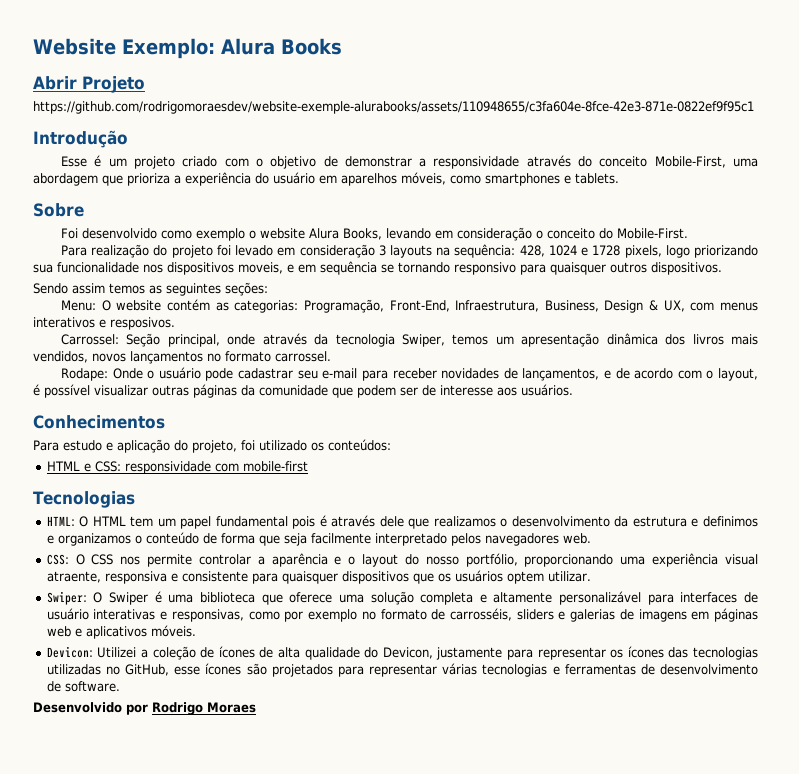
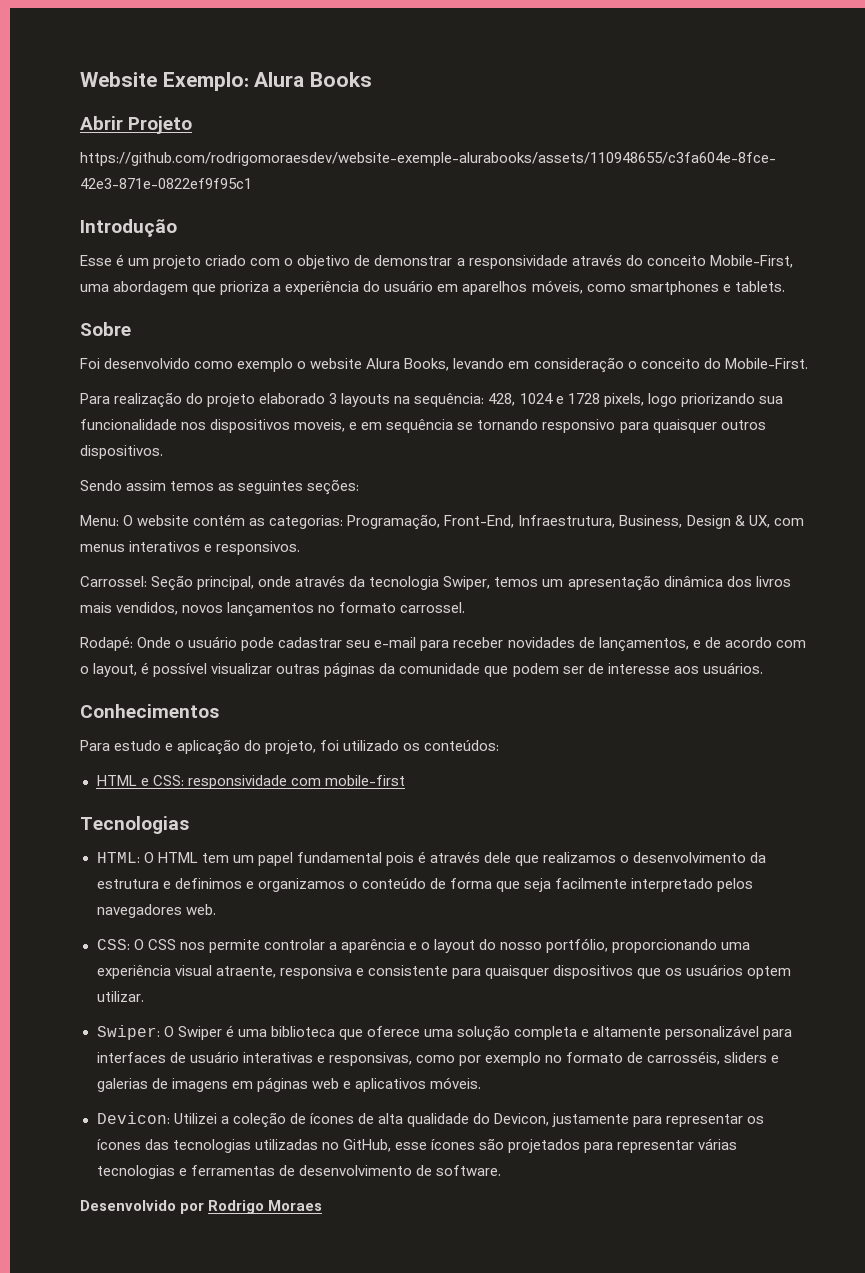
- Para realização do projeto foi levado em consideração 3 layouts na sequência: 428, 1024 e 1728 pixels, logo priorizando sua funcionalidade nos dispositivos moveis, e em sequência se tornando responsivo para quaisquer outros dispositivos.
+ Para realização do projeto elaborado 3 layouts na sequência: 428, 1024 e 1728 pixels, logo priorizando sua funcionalidade nos dispositivos moveis, e em sequência se tornando responsivo para quaisquer outros dispositivos.
- Menu: O website contém as categorias: Programação, Front-End, Infraestrutura, Business, Design & UX, com menus interativos e resposivos.
+ Menu: O website contém as categorias: Programação, Front-End, Infraestrutura, Business, Design & UX, com menus interativos e responsivos.
- Rodape: Onde o usuário pode cadastrar seu e-mail para receber novidades de lançamentos, e de acordo com o layout, é possível visualizar outras páginas da comunidade que podem ser de interesse aos usuários.
+ Rodapé: Onde o usuário pode cadastrar seu e-mail para receber novidades de lançamentos, e de acordo com o layout, é possível visualizar outras páginas da comunidade que podem ser de interesse aos usuários.

